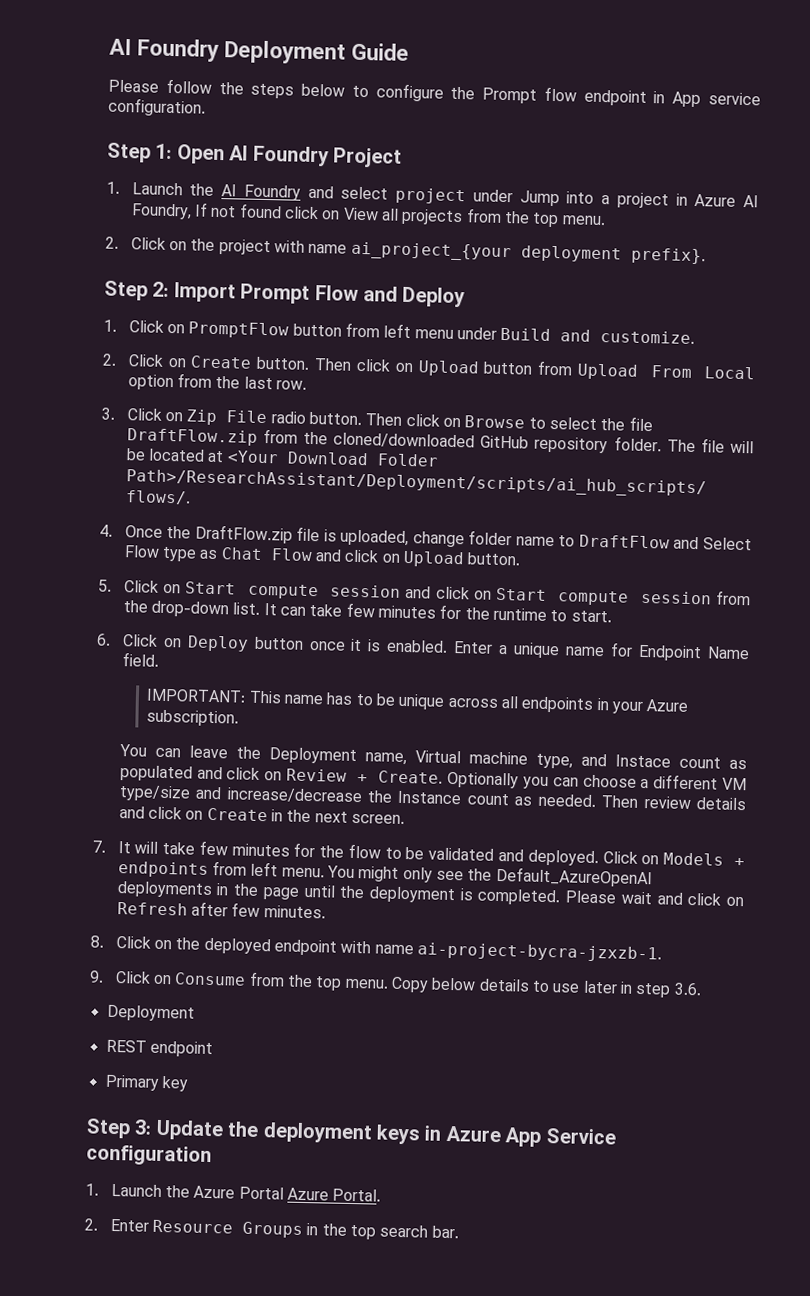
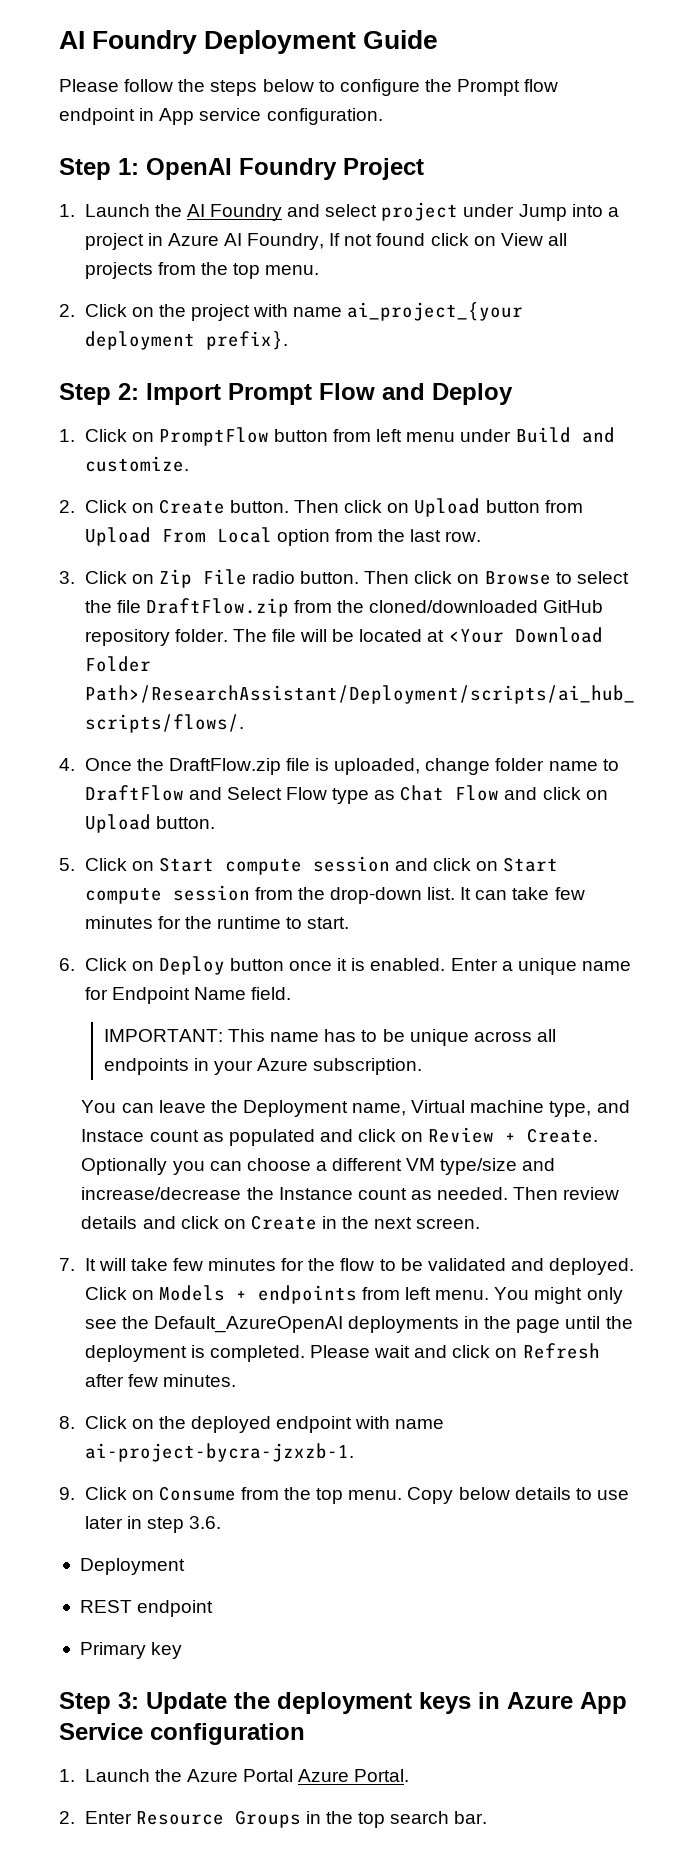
- Step 1: Open AI Foundry Project
+ Step 1: OpenAI Foundry Project

